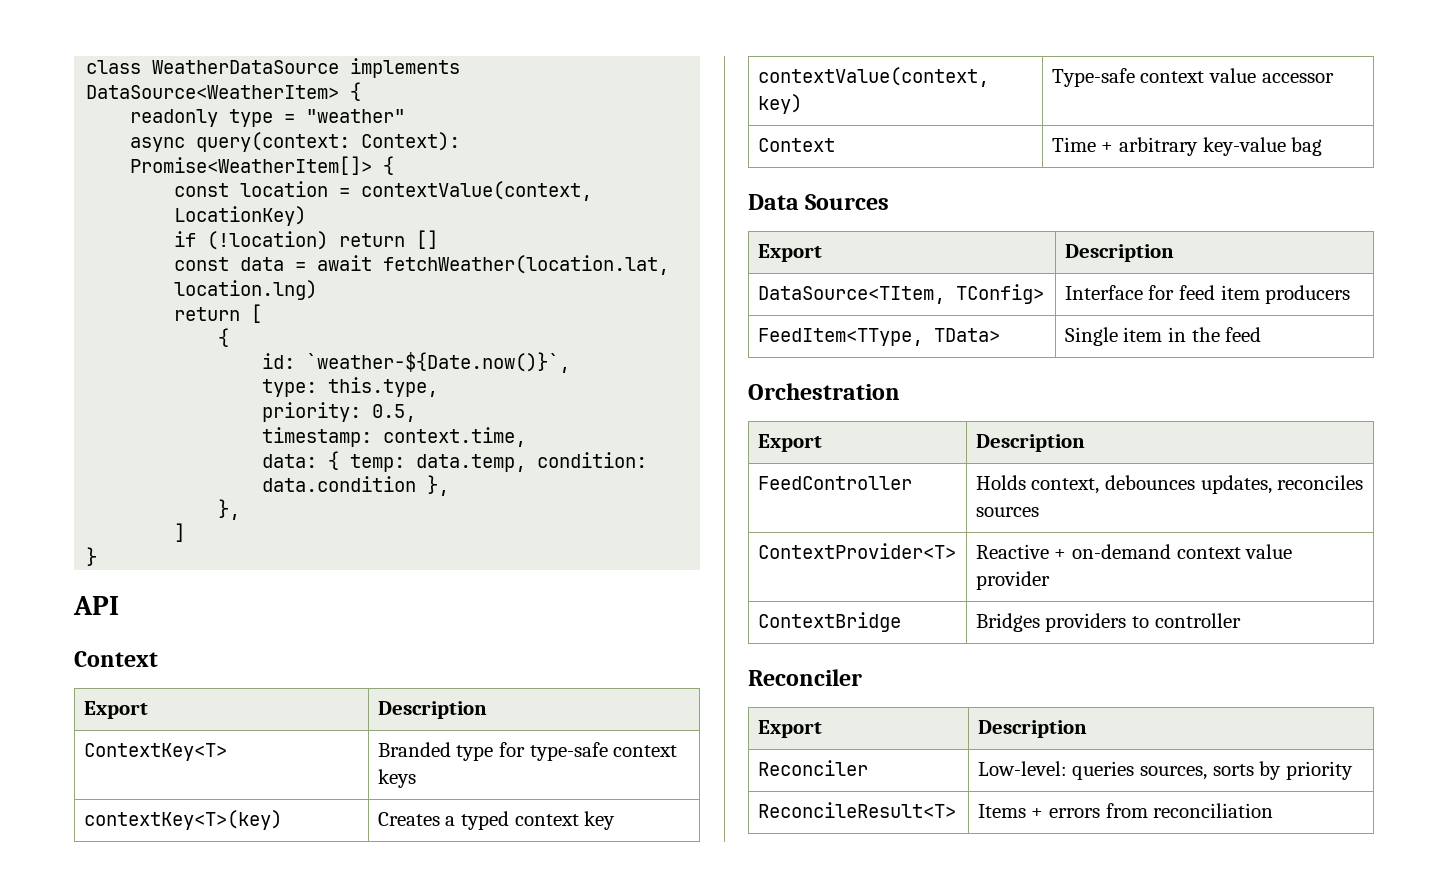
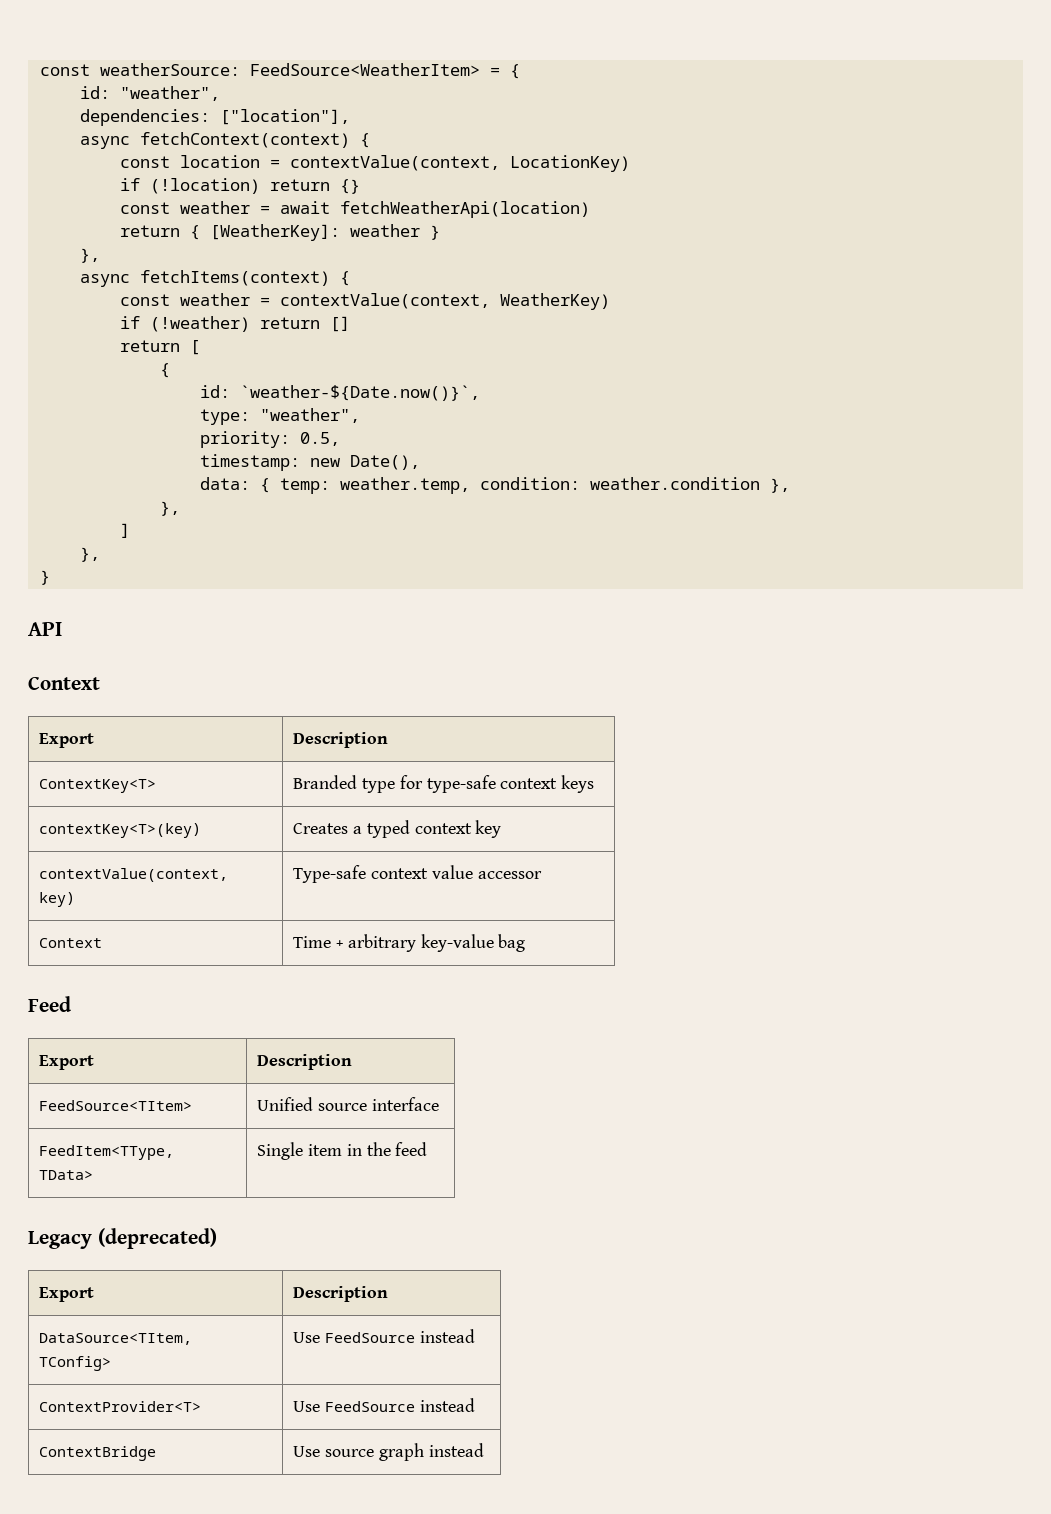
- class WeatherDataSource implements DataSource<WeatherItem> {
- readonly type = "weather"
- async query(context: Context): Promise<WeatherItem[]> {
+ const weatherSource: FeedSource<WeatherItem> = {
+ id: "weather",
+ dependencies: ["location"],
+ async fetchContext(context) {
- if (!location) return []
- const data = await fetchWeather(location.lat, location.lng)
+ if (!location) return {}
+ const weather = await fetchWeatherApi(location)
+ return { [WeatherKey]: weather }
+ },
+ async fetchItems(context) {
+ const weather = contextValue(context, WeatherKey)
+ if (!weather) return []
- type: this.type,
+ type: "weather",
- timestamp: context.time,
+ timestamp: new Date(),
- data: { temp: data.temp, condition: data.condition },
+ data: { temp: weather.temp, condition: weather.condition },
  ]
+ },
- Data Sources
+ Feed
  Export | Description
- DataSource<TItem, TConfig> | Interface for feed item producers
+ FeedSource<TItem> | Unified source interface
- Orchestration
+ Legacy (deprecated)
  Export | Description
- FeedController | Holds context, debounces updates, reconciles sources
- ContextProvider<T> | Reactive + on-demand context value provider
- ContextBridge | Bridges providers to controller
- Reconciler
- Export | Description
- Reconciler | Low-level: queries sources, sorts by priority
- ReconcileResult<T> | Items + errors from reconciliation
+ DataSource<TItem, TConfig> | Use FeedSource instead
+ ContextProvider<T> | Use FeedSource instead
+ ContextBridge | Use source graph instead

